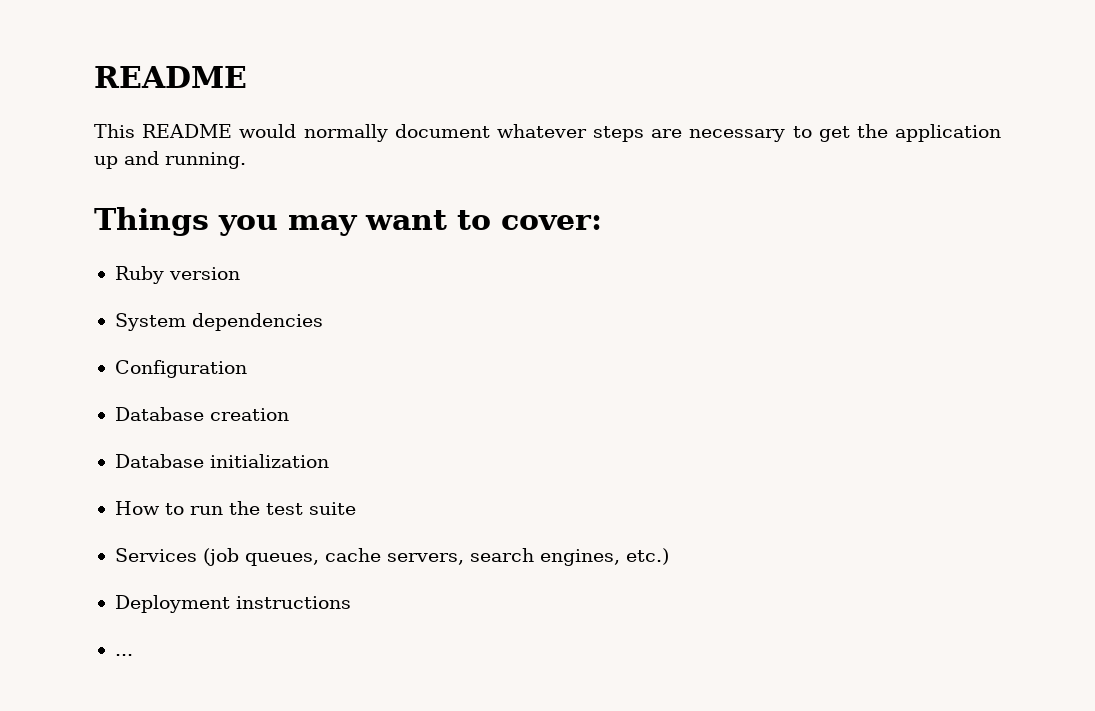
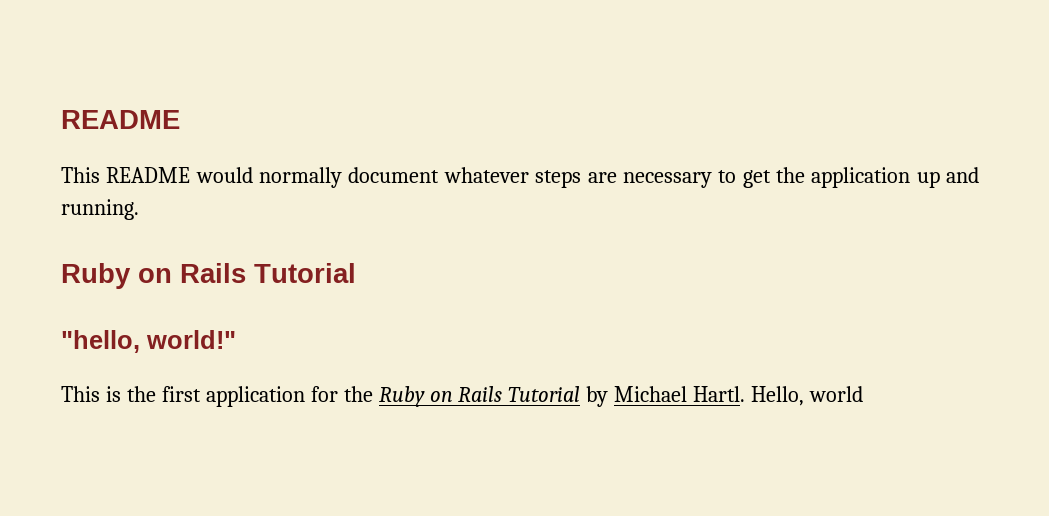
  This README would normally document whatever steps are necessary to get the application up and running.
- Things you may want to cover:
- Ruby version
- System dependencies
- Configuration
- Database creation
- Database initialization
- How to run the test suite
- Services (job queues, cache servers, search engines, etc.)
- Deployment instructions
- ...
+ Ruby on Rails Tutorial
+ "hello, world!"
+ This is the first application for the Ruby on Rails Tutorial by Michael Hartl. Hello, world

